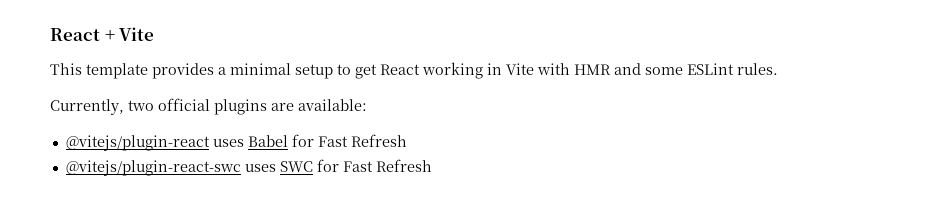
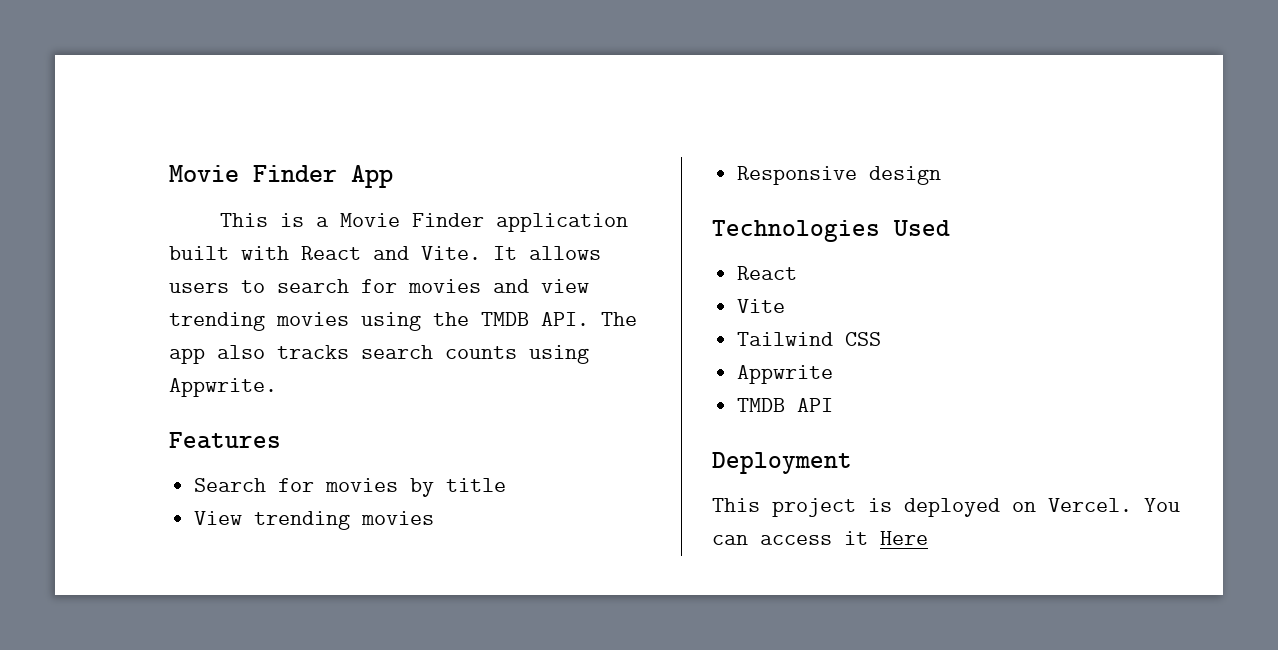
- React + Vite
- This template provides a minimal setup to get React working in Vite with HMR and some ESLint rules.
- Currently, two official plugins are available:
- @vitejs/plugin-react uses Babel for Fast Refresh
- @vitejs/plugin-react-swc uses SWC for Fast Refresh
+ Movie Finder App
+ This is a Movie Finder application built with React and Vite. It allows users to search for movies and view trending movies using the TMDB API. The app also tracks search counts using Appwrite.
+ Features
+ Search for movies by title
+ View trending movies
+ Responsive design
+ Technologies Used
+ React
+ Vite
+ Tailwind CSS
+ Appwrite
+ TMDB API
+ Deployment
+ This project is deployed on Vercel. You can access it Here

